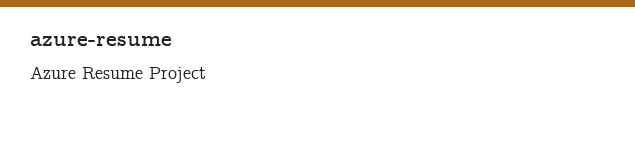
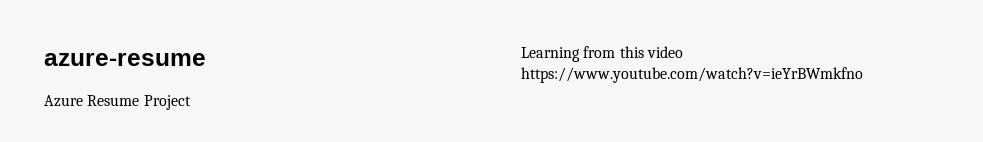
+ Learning from this video https://www.youtube.com/watch?v=ieYrBWmkfno

